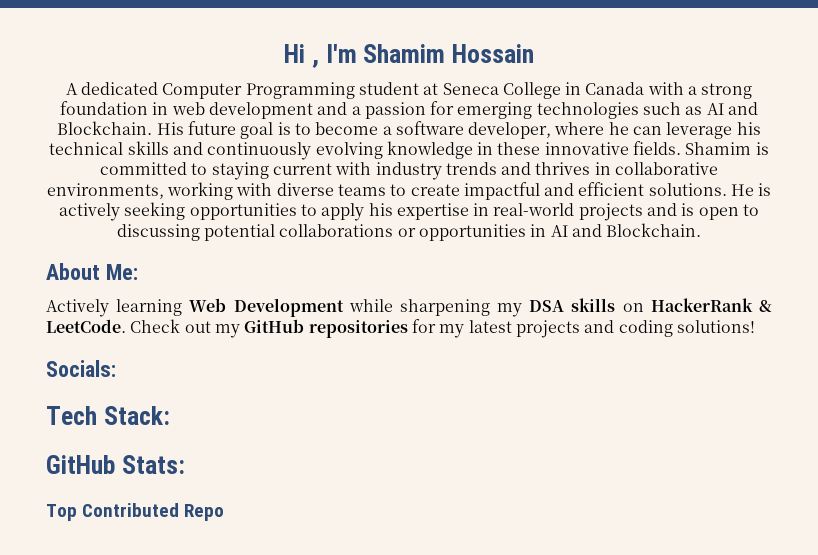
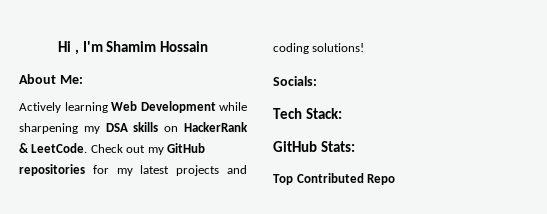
- A dedicated Computer Programming student at Seneca College in Canada with a strong foundation in web development and a passion for emerging technologies such as AI and Blockchain. His future goal is to become a software developer, where he can leverage his technical skills and continuously evolving knowledge in these innovative fields. Shamim is committed to staying current with industry trends and thrives in collaborative environments, working with diverse teams to create impactful and efficient solutions. He is actively seeking opportunities to apply his expertise in real-world projects and is open to discussing potential collaborations or opportunities in AI and Blockchain.

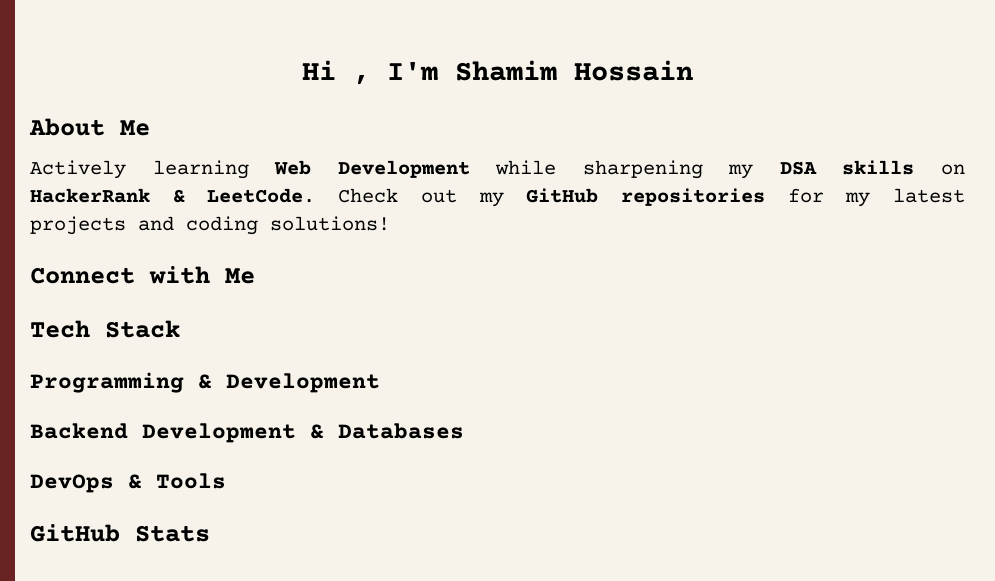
- About Me:
+ About Me
- Socials:
- Tech Stack:
- GitHub Stats:
- Top Contributed Repo
+ Connect with Me
+ Tech Stack
+ Programming & Development
+ Backend Development & Databases
+ DevOps & Tools
+ GitHub Stats

